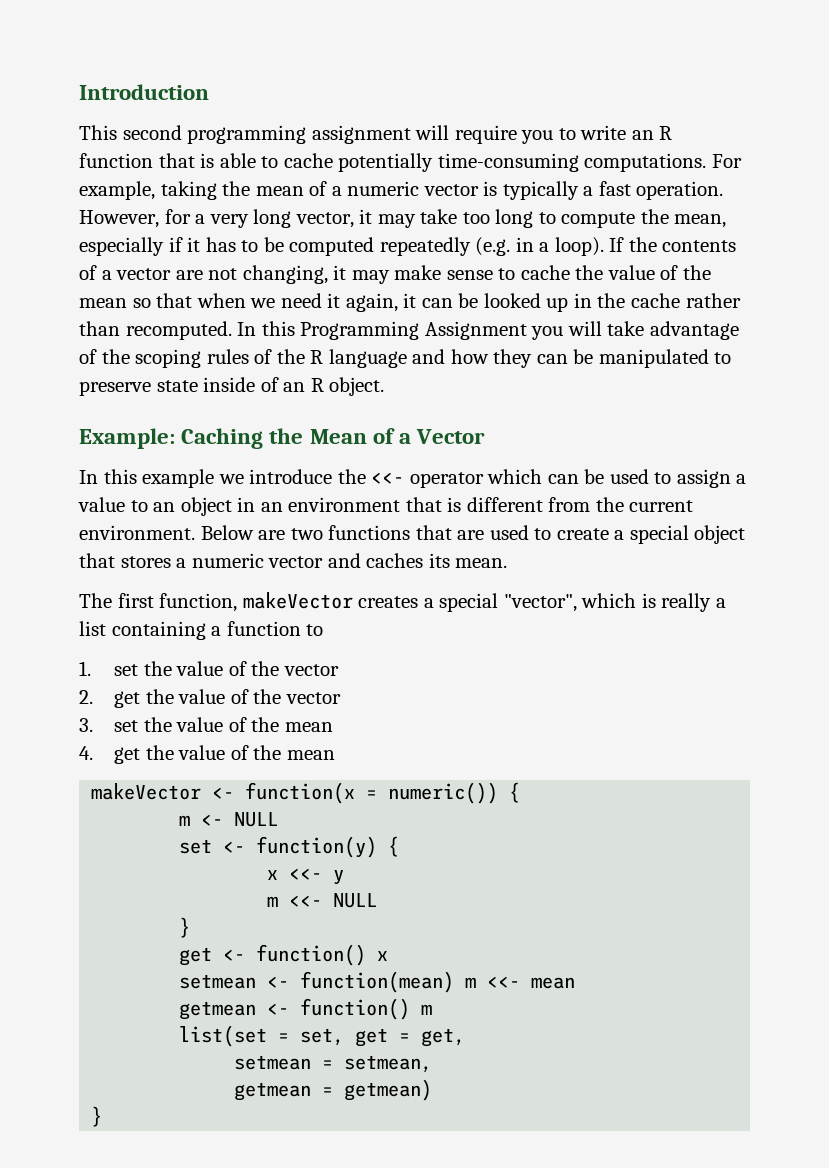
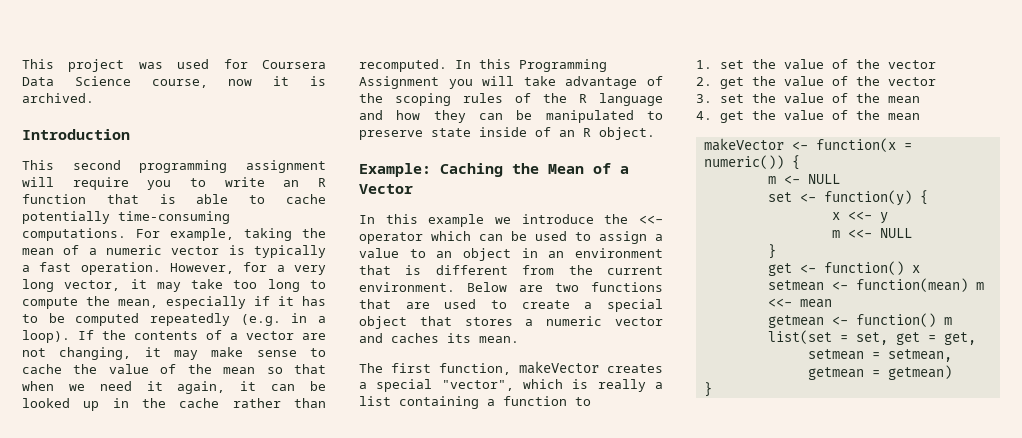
+ This project was used for Coursera Data Science course, now it is archived.

